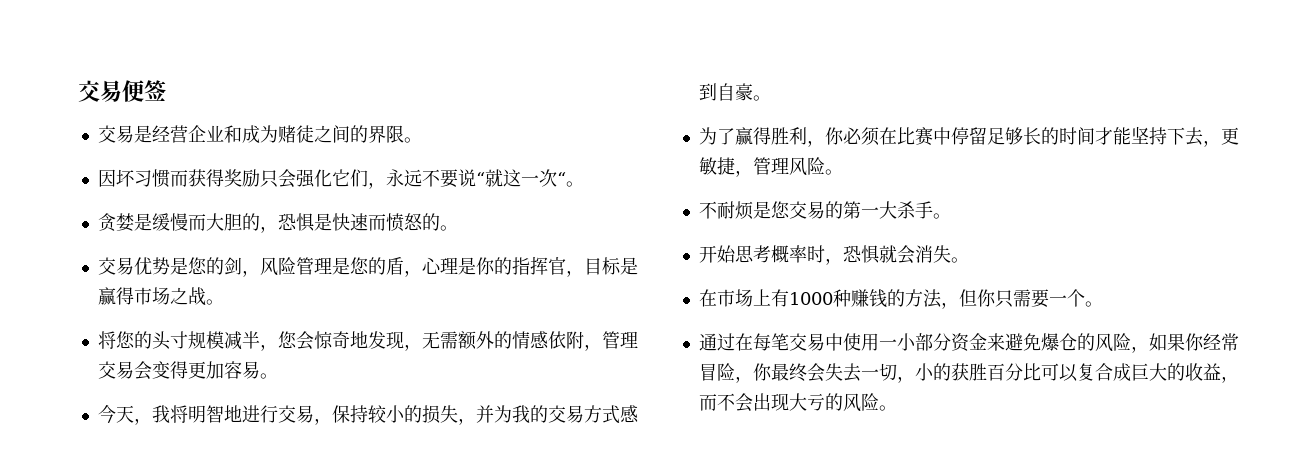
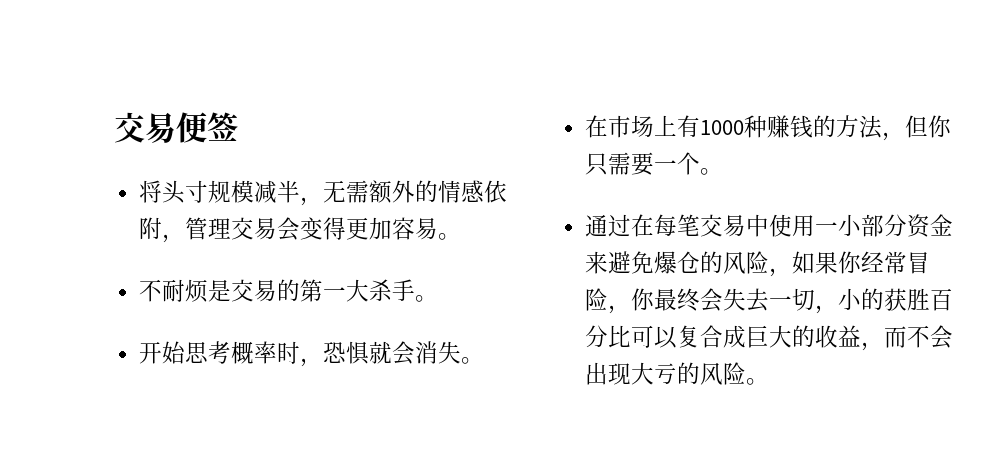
- 交易是经营企业和成为赌徒之间的界限。
- 因坏习惯而获得奖励只会强化它们，永远不要说“就这一次“。
- 贪婪是缓慢而大胆的，恐惧是快速而愤怒的。
- 交易优势是您的剑，风险管理是您的盾，心理是你的指挥官，目标是赢得市场之战。
- 将您的头寸规模减半，您会惊奇地发现，无需额外的情感依附，管理交易会变得更加容易。
+ 将头寸规模减半，无需额外的情感依附，管理交易会变得更加容易。
- 今天，我将明智地进行交易，保持较小的损失，并为我的交易方式感到自豪。
- 为了赢得胜利，你必须在比赛中停留足够长的时间才能坚持下去，更敏捷，管理风险。
- 不耐烦是您交易的第一大杀手。
+ 不耐烦是交易的第一大杀手。

